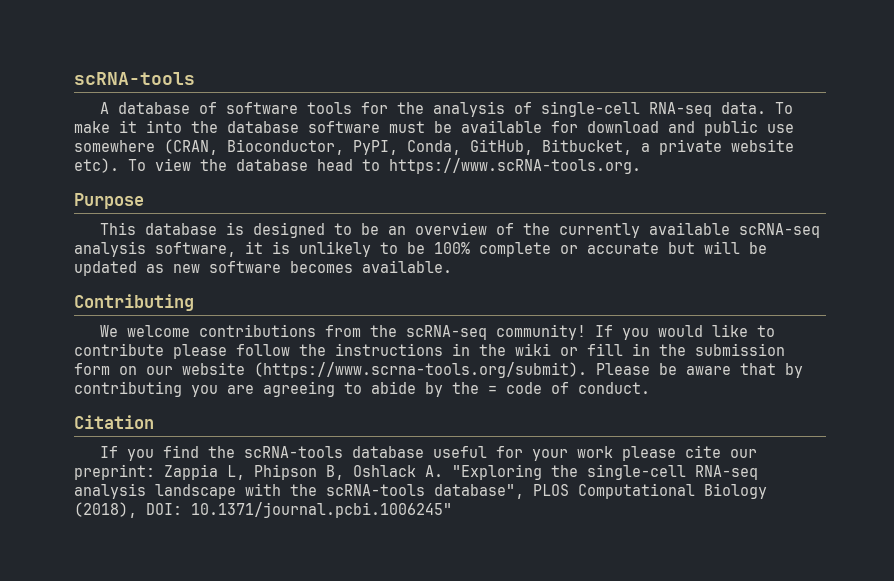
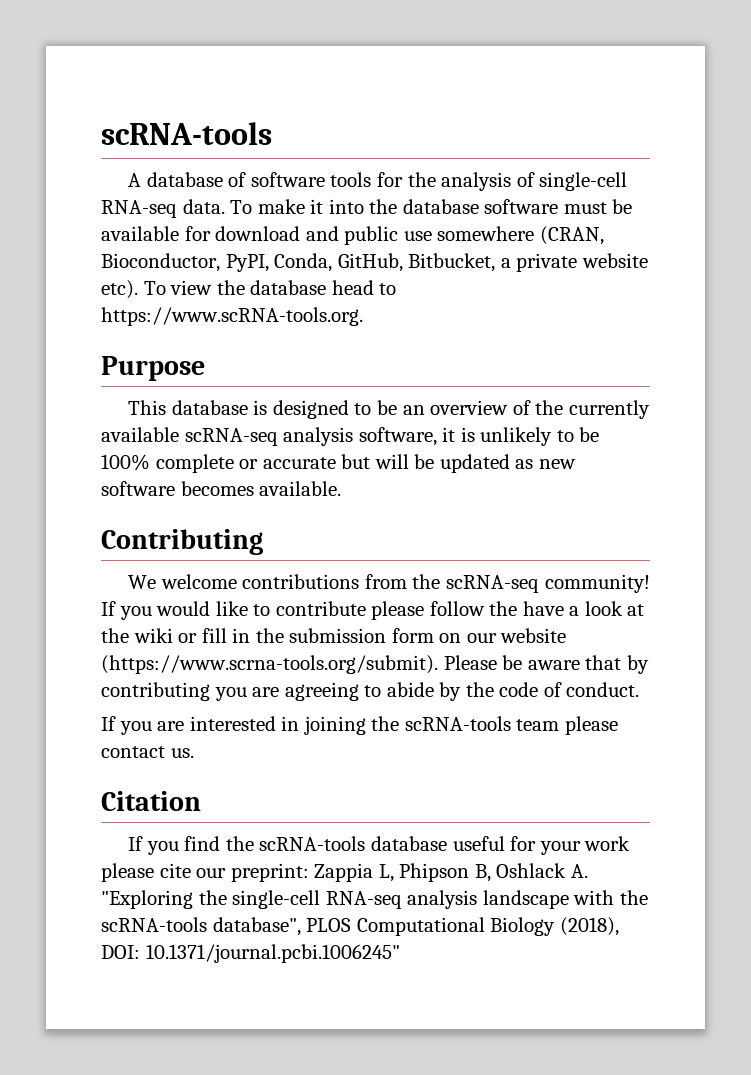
- If you would like to contribute please follow the instructions in the wiki or fill in the submission form on our website (https://www.scrna-tools.org/submit). Please be aware that by contributing you are agreeing to abide by the = code of conduct.
+ If you would like to contribute please follow the have a look at the wiki or fill in the submission form on our website (https://www.scrna-tools.org/submit). Please be aware that by contributing you are agreeing to abide by the code of conduct.
+ If you are interested in joining the scRNA-tools team please contact us.

